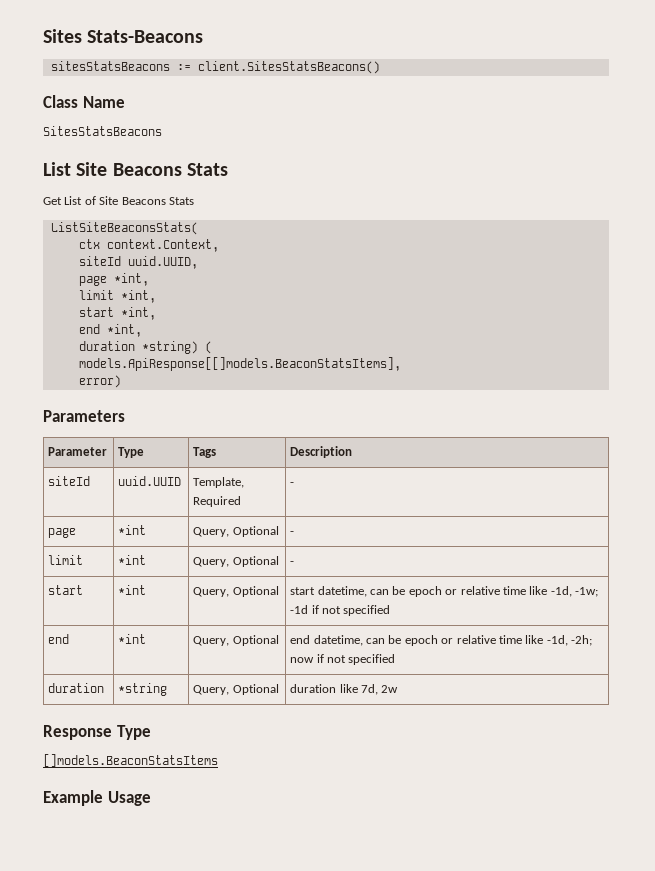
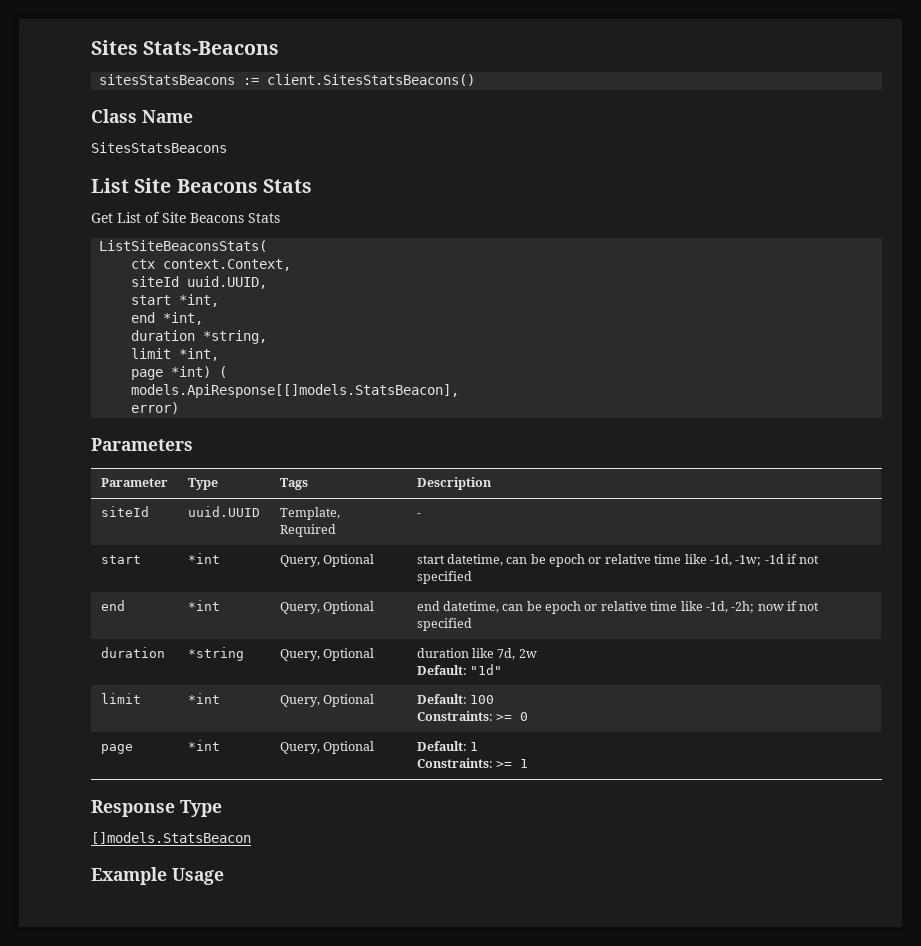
- page *int,
- limit *int,
- duration *string) (
+ duration *string,
+ limit *int,
+ page *int) (
- models.ApiResponse[[]models.BeaconStatsItems],
+ models.ApiResponse[[]models.StatsBeacon],
- page | *int | Query, Optional | -
- limit | *int | Query, Optional | -
  duration | *string | Query, Optional | duration like 7d, 2w
+ Default: "1d"
+ limit | *int | Query, Optional | Default: 100
+ Constraints: >= 0
+ page | *int | Query, Optional | Default: 1
+ Constraints: >= 1
- []models.BeaconStatsItems
+ []models.StatsBeacon

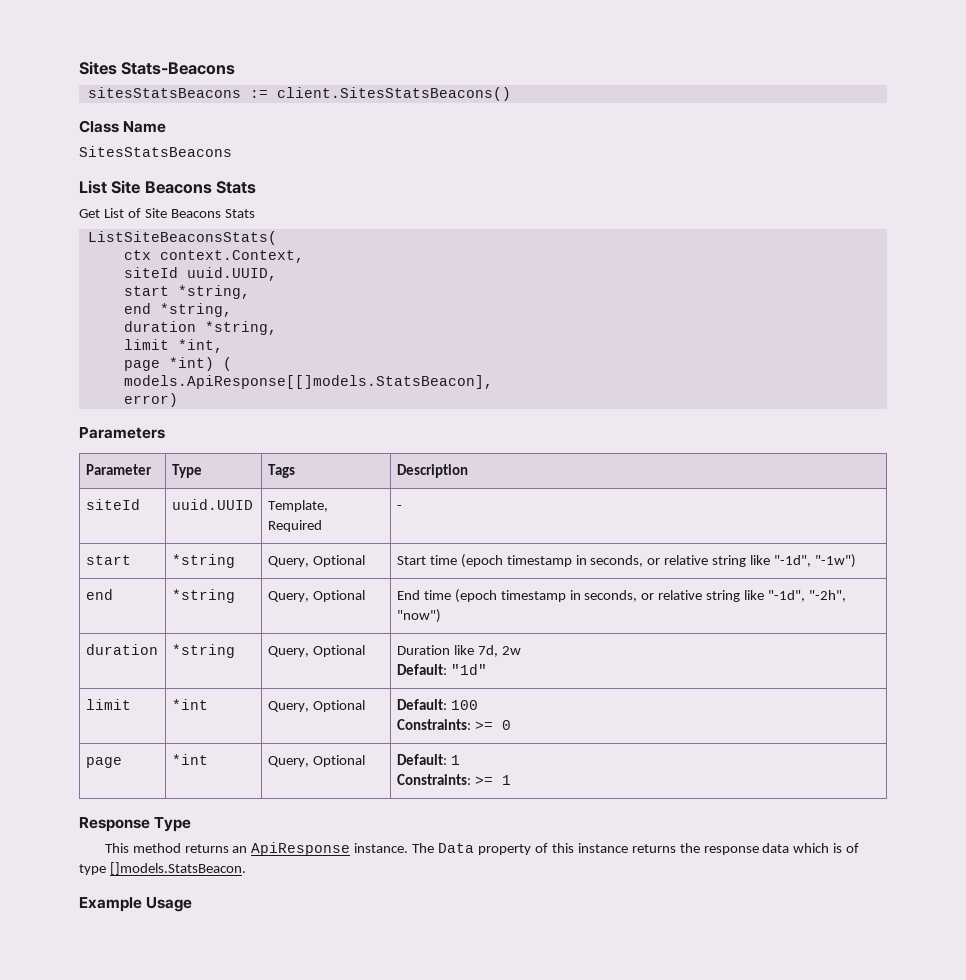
- start *int,
- end *int,
+ start *string,
+ end *string,
- start | *int | Query, Optional | start datetime, can be epoch or relative time like -1d, -1w; -1d if not specified
+ start | *string | Query, Optional | Start time (epoch timestamp in seconds, or relative string like "-1d", "-1w")
- end | *int | Query, Optional | end datetime, can be epoch or relative time like -1d, -2h; now if not specified
+ end | *string | Query, Optional | End time (epoch timestamp in seconds, or relative string like "-1d", "-2h", "now")
- duration | *string | Query, Optional | duration like 7d, 2w
+ duration | *string | Query, Optional | Duration like 7d, 2w
- []models.StatsBeacon
+ This method returns an ApiResponse instance. The Data property of this instance returns the response data which is of type []models.StatsBeacon.

